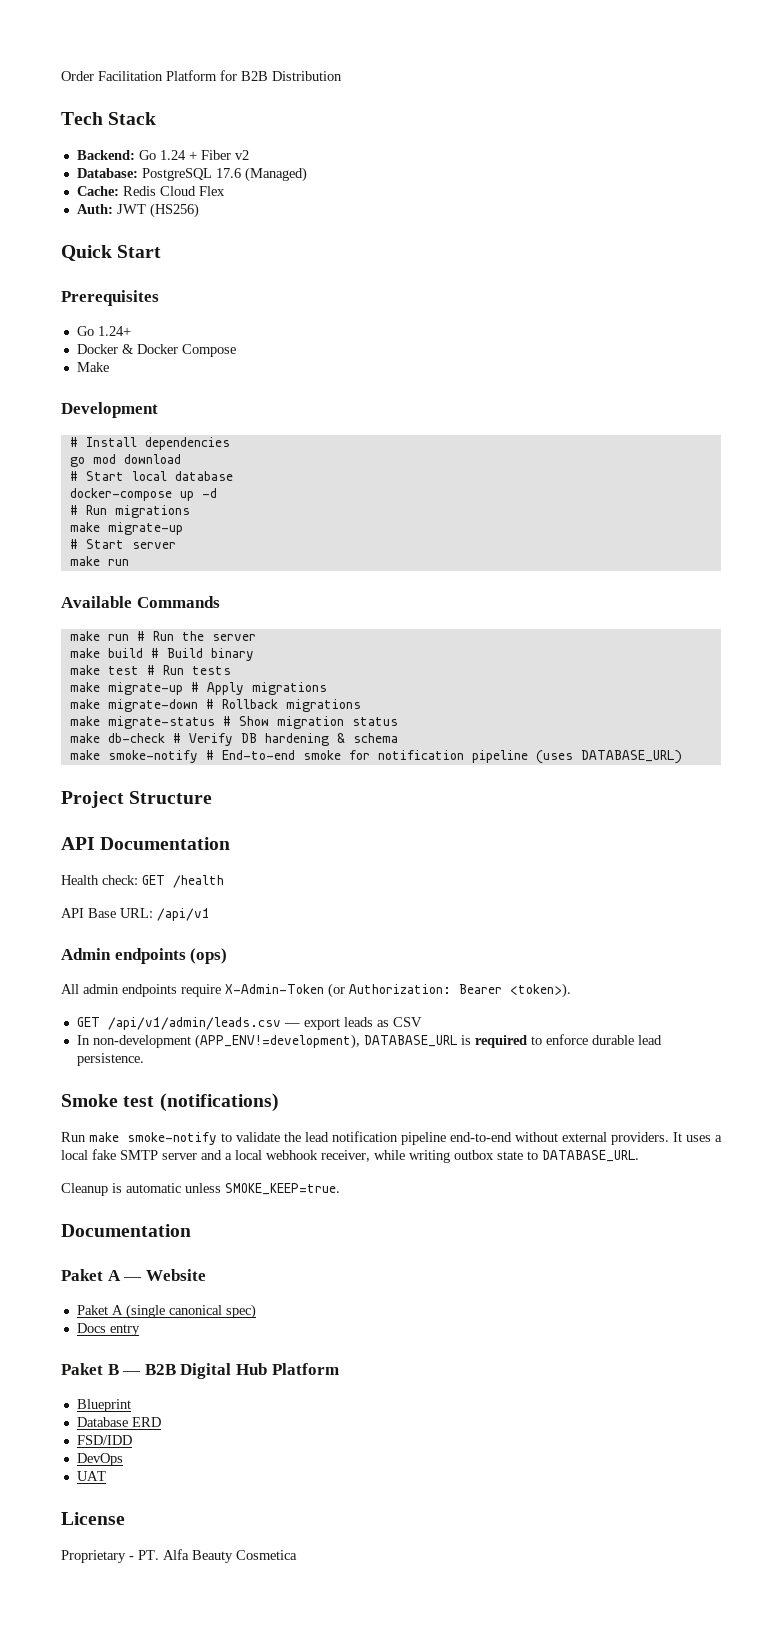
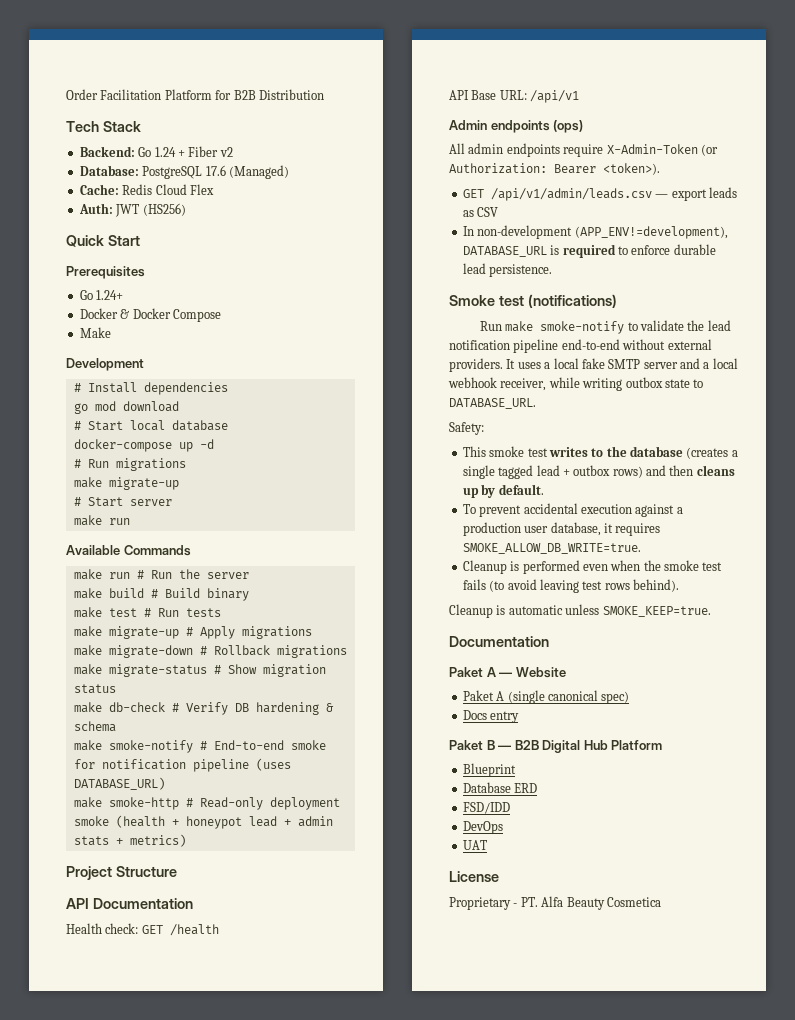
+ make smoke-http # Read-only deployment smoke (health + honeypot lead + admin stats + metrics)
+ Safety:
+ This smoke test writes to the database (creates a single tagged lead + outbox rows) and then cleans up by default.
+ To prevent accidental execution against a production user database, it requires SMOKE_ALLOW_DB_WRITE=true.
+ Cleanup is performed even when the smoke test fails (to avoid leaving test rows behind).

